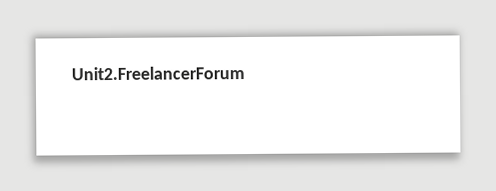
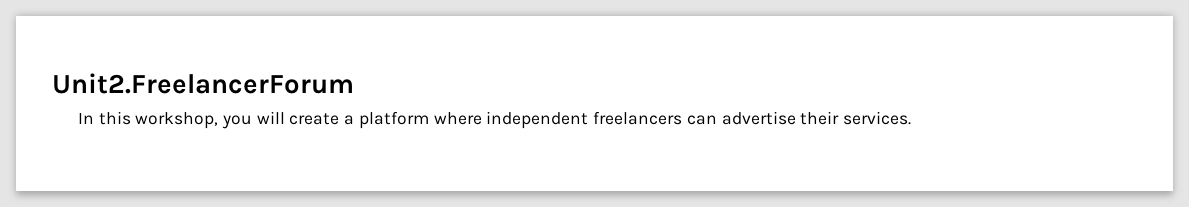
+ In this workshop, you will create a platform where independent freelancers can advertise their services.

